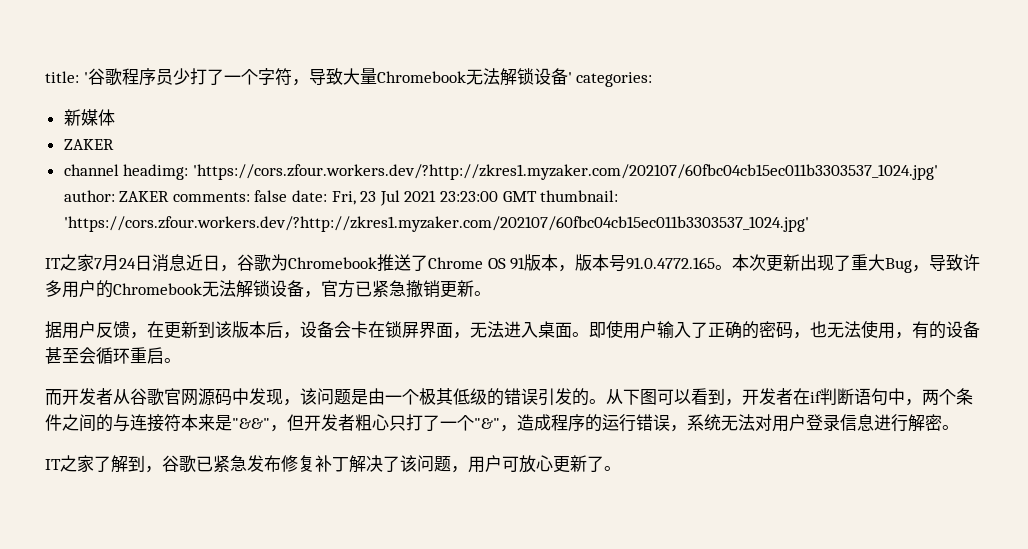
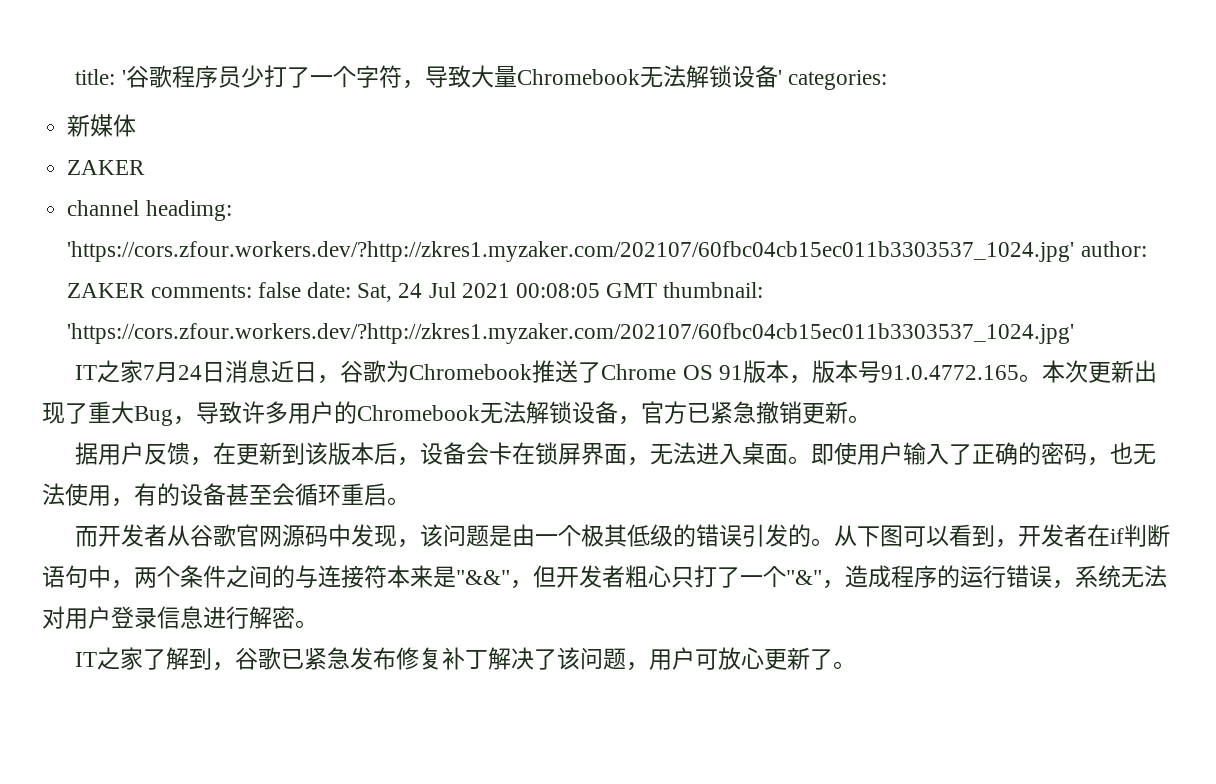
- channel headimg: 'https://cors.zfour.workers.dev/?http://zkres1.myzaker.com/202107/60fbc04cb15ec011b3303537_1024.jpg' author: ZAKER comments: false date: Fri, 23 Jul 2021 23:23:00 GMT thumbnail: 'https://cors.zfour.workers.dev/?http://zkres1.myzaker.com/202107/60fbc04cb15ec011b3303537_1024.jpg'
+ channel headimg: 'https://cors.zfour.workers.dev/?http://zkres1.myzaker.com/202107/60fbc04cb15ec011b3303537_1024.jpg' author: ZAKER comments: false date: Sat, 24 Jul 2021 00:08:05 GMT thumbnail: 'https://cors.zfour.workers.dev/?http://zkres1.myzaker.com/202107/60fbc04cb15ec011b3303537_1024.jpg'

